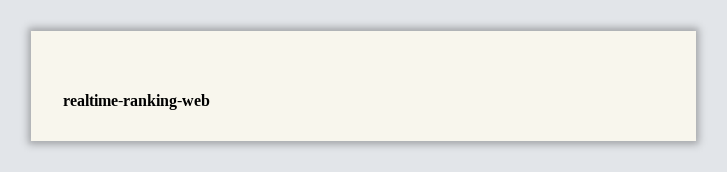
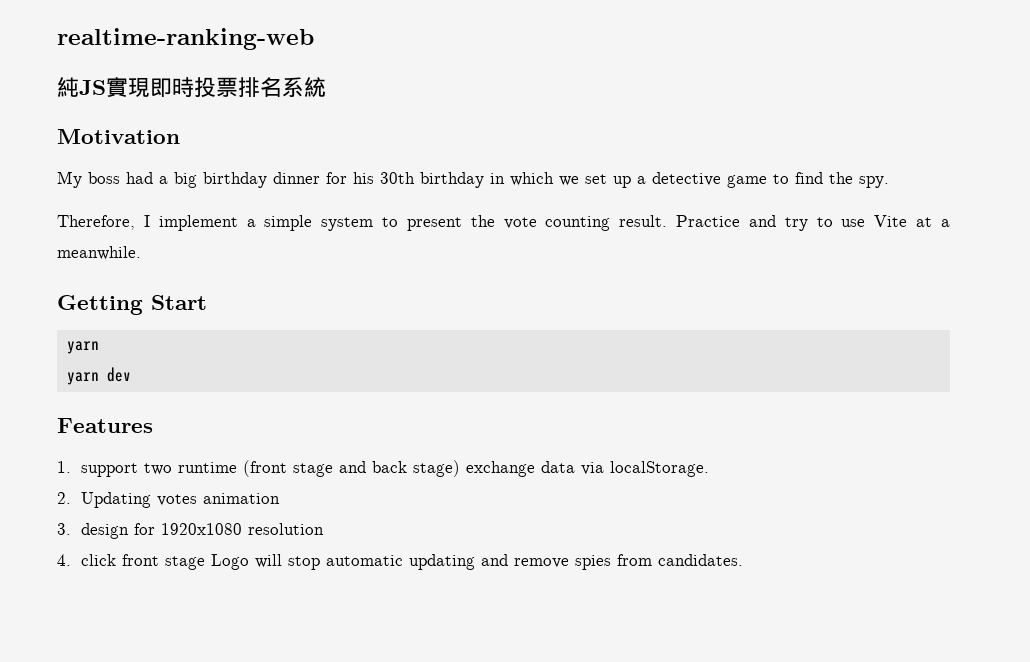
+ 純JS實現即時投票排名系統
+ Motivation
+ My boss had a big birthday dinner for his 30th birthday in which we set up a detective game to find the spy.
+ Therefore, I implement a simple system to present the vote counting result. Practice and try to use Vite at a meanwhile.
+ Getting Start
+ yarn
+ yarn dev
+ Features
+ 1. support two runtime (front stage and back stage) exchange data via localStorage.
+ 2. Updating votes animation
+ 3. design for 1920x1080 resolution
+ 4. click front stage Logo will stop automatic updating and remove spies from candidates.

